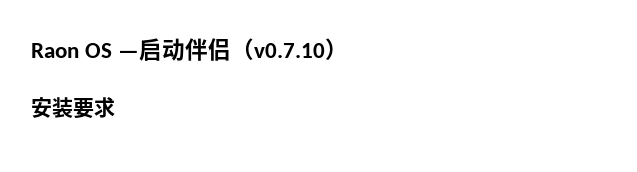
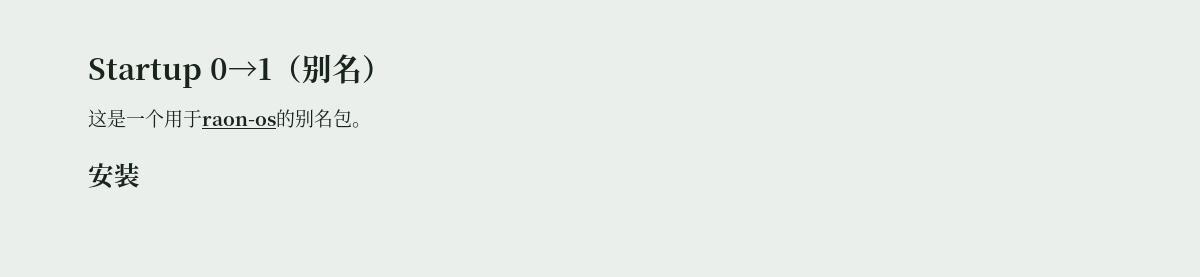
- Raon OS —启动伴侣（v0.7.10）
+ Startup 0→1（别名）
+ 这是一个用于raon-os的别名包。
- 安装要求
+ 安装

